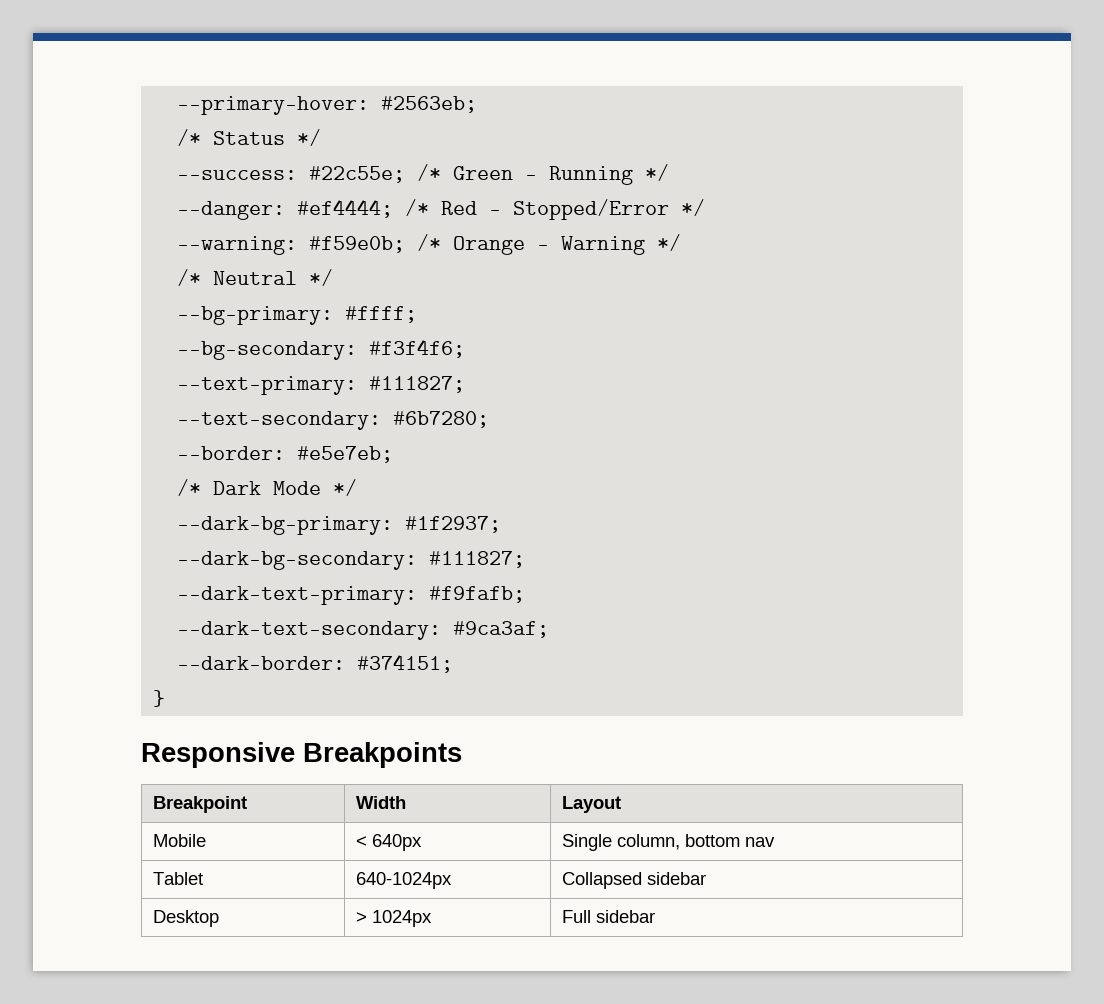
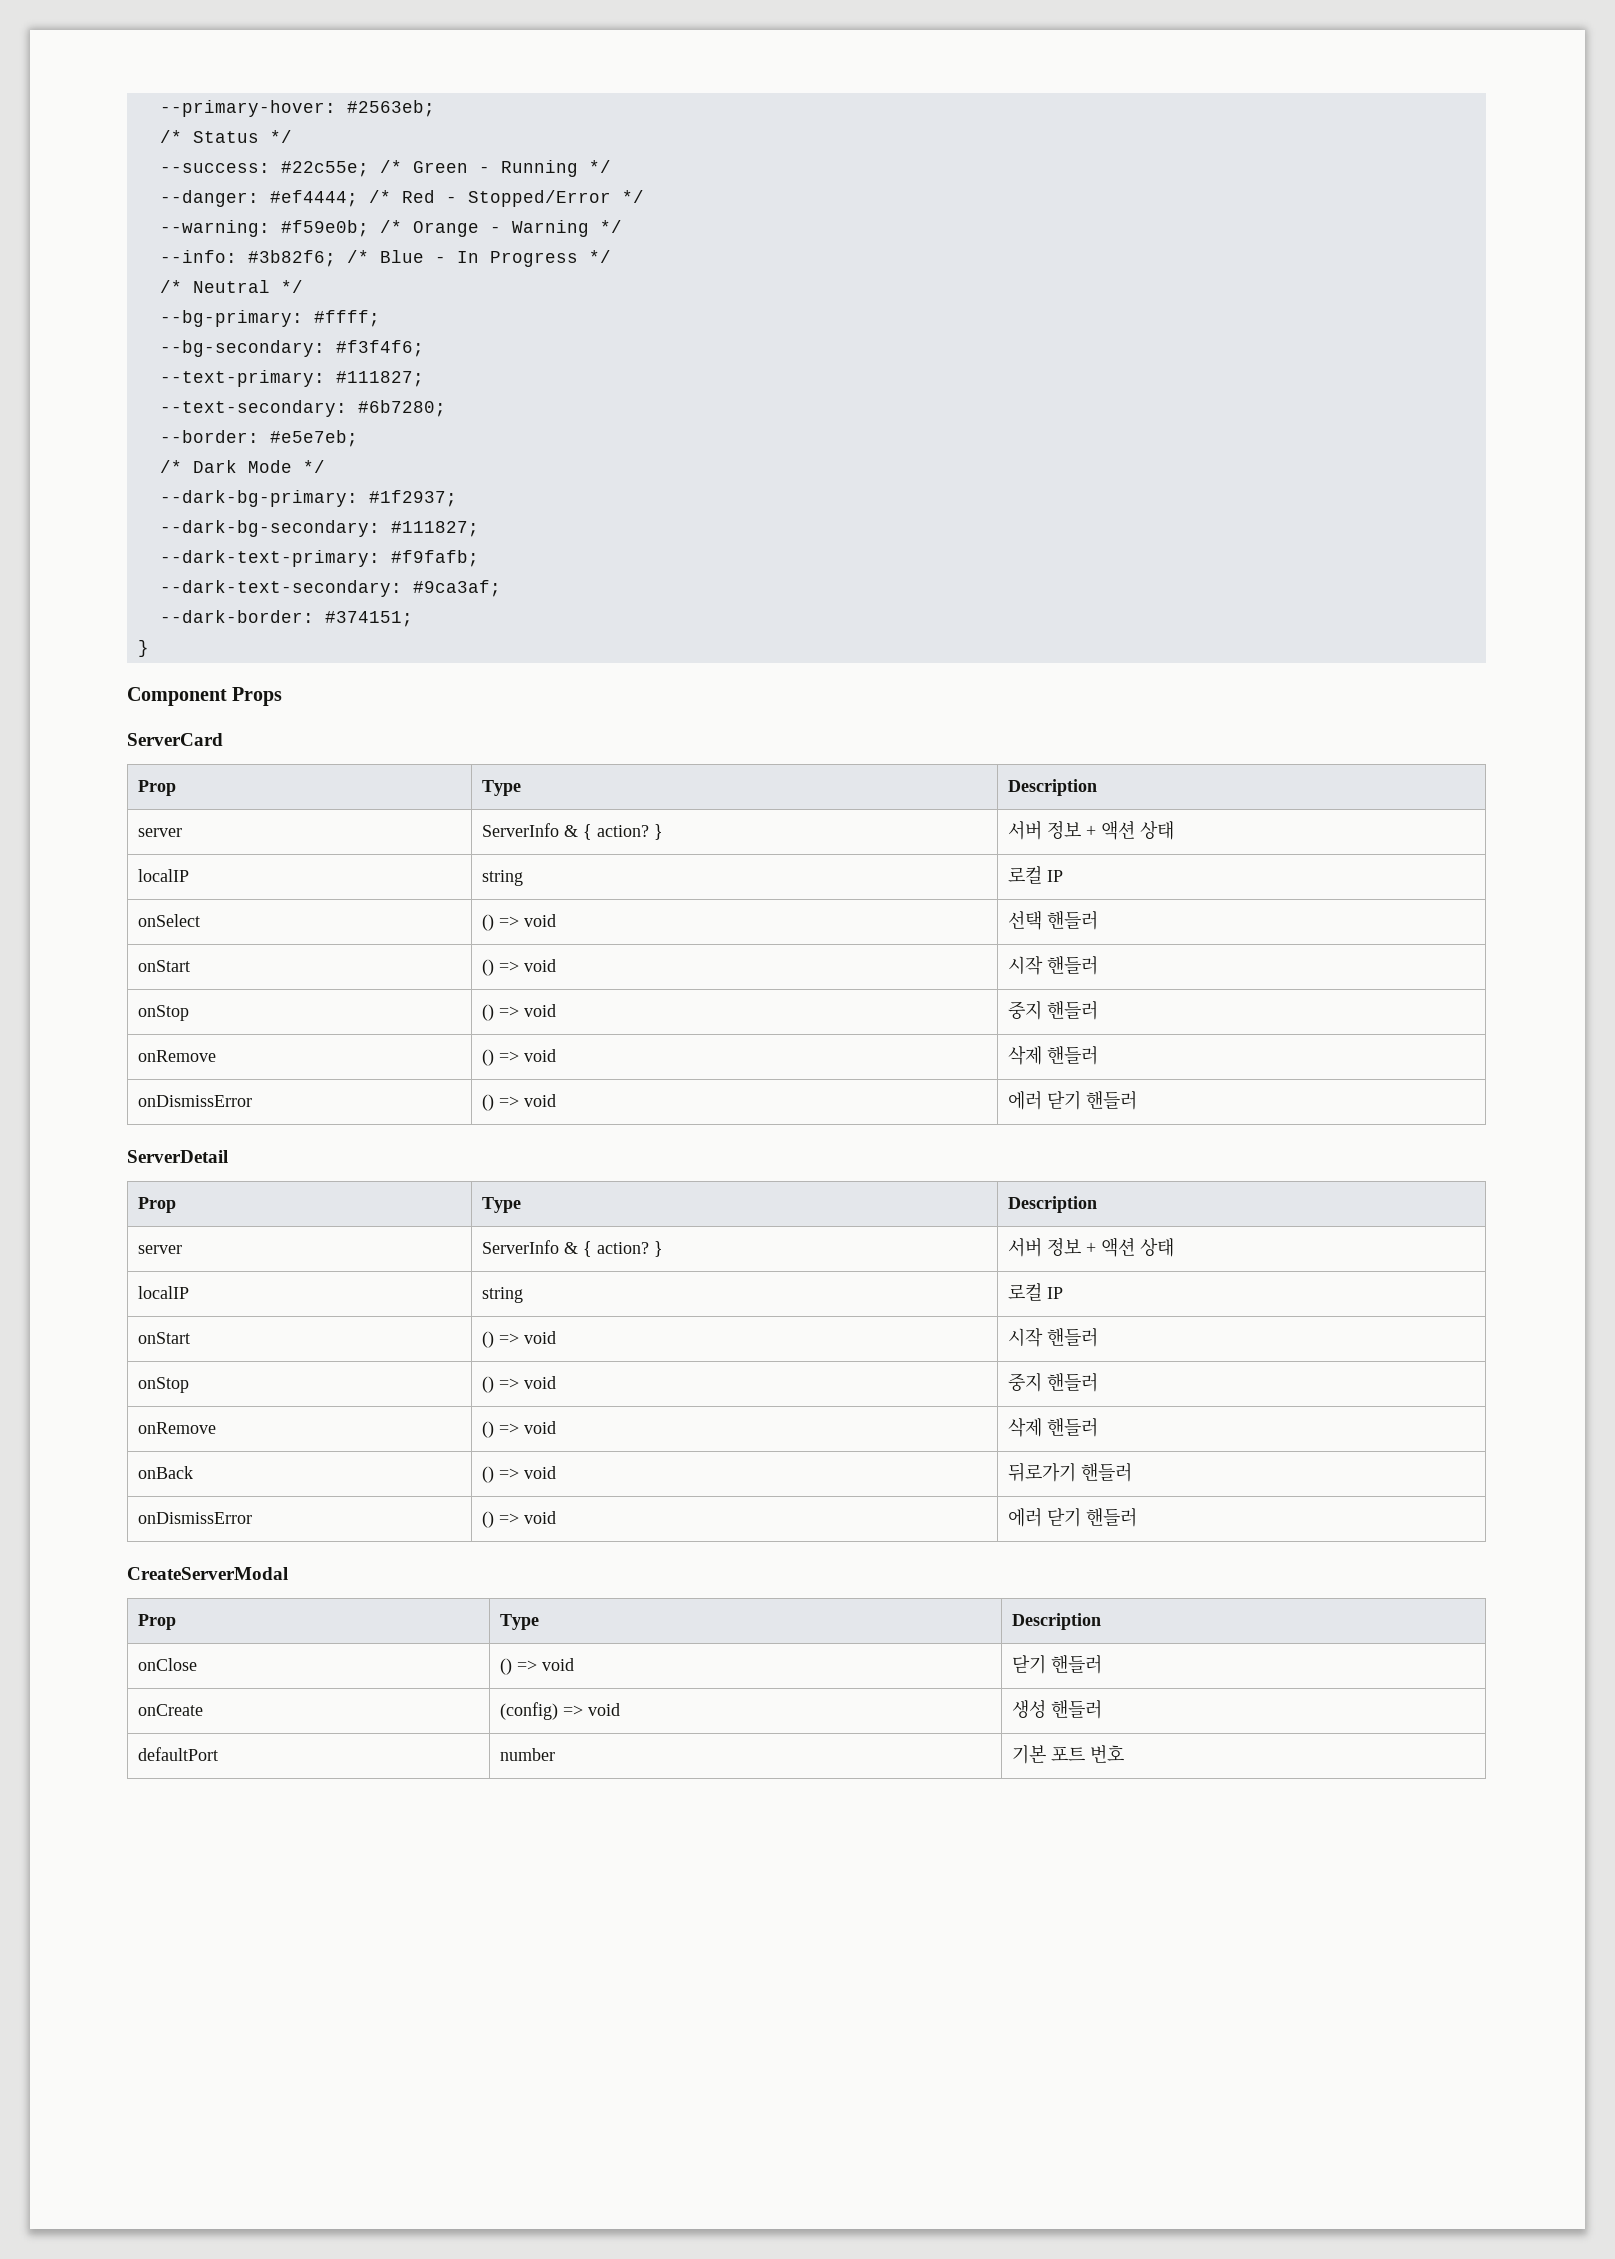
+ --info: #3b82f6; /* Blue - In Progress */
- Responsive Breakpoints
- Breakpoint | Width | Layout
- Mobile | < 640px | Single column, bottom nav
- Tablet | 640-1024px | Collapsed sidebar
- Desktop | > 1024px | Full sidebar
+ Component Props
+ ServerCard
+ Prop | Type | Description
+ server | ServerInfo & { action? } | 서버 정보 + 액션 상태
+ localIP | string | 로컬 IP
+ onSelect | () => void | 선택 핸들러
+ onStart | () => void | 시작 핸들러
+ onStop | () => void | 중지 핸들러
+ onRemove | () => void | 삭제 핸들러
+ onDismissError | () => void | 에러 닫기 핸들러
+ ServerDetail
+ Prop | Type | Description
+ server | ServerInfo & { action? } | 서버 정보 + 액션 상태
+ localIP | string | 로컬 IP
+ onStart | () => void | 시작 핸들러
+ onStop | () => void | 중지 핸들러
+ onRemove | () => void | 삭제 핸들러
+ onBack | () => void | 뒤로가기 핸들러
+ onDismissError | () => void | 에러 닫기 핸들러
+ CreateServerModal
+ Prop | Type | Description
+ onClose | () => void | 닫기 핸들러
+ onCreate | (config) => void | 생성 핸들러
+ defaultPort | number | 기본 포트 번호

